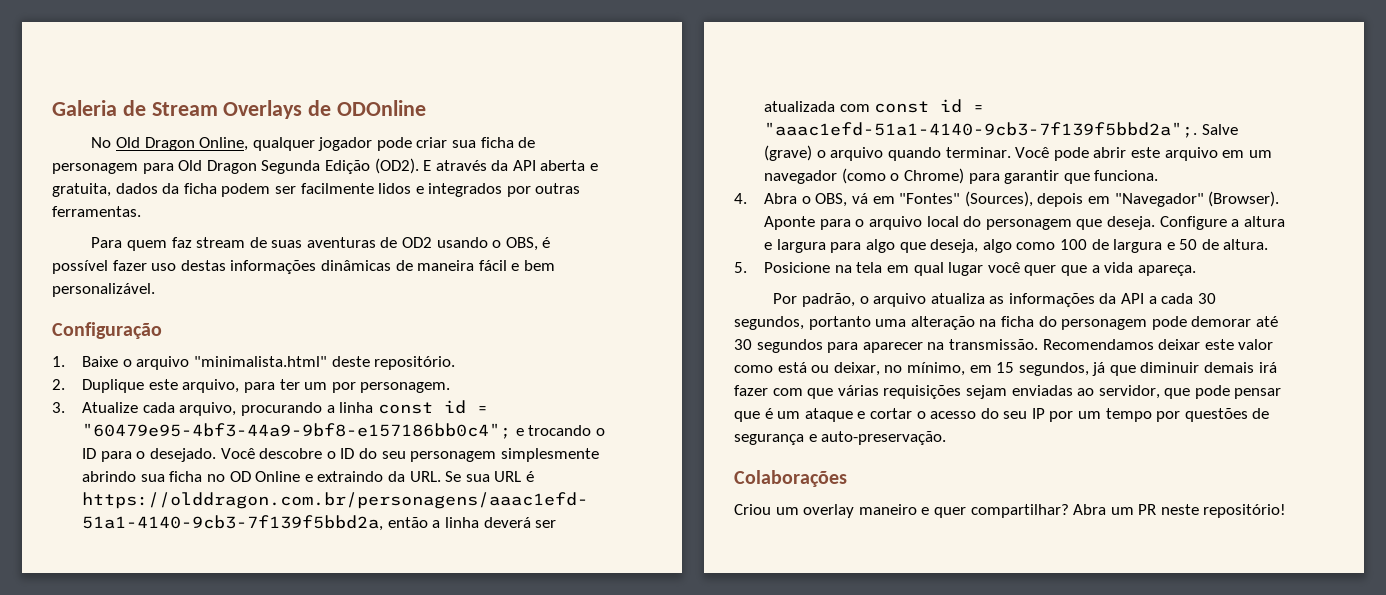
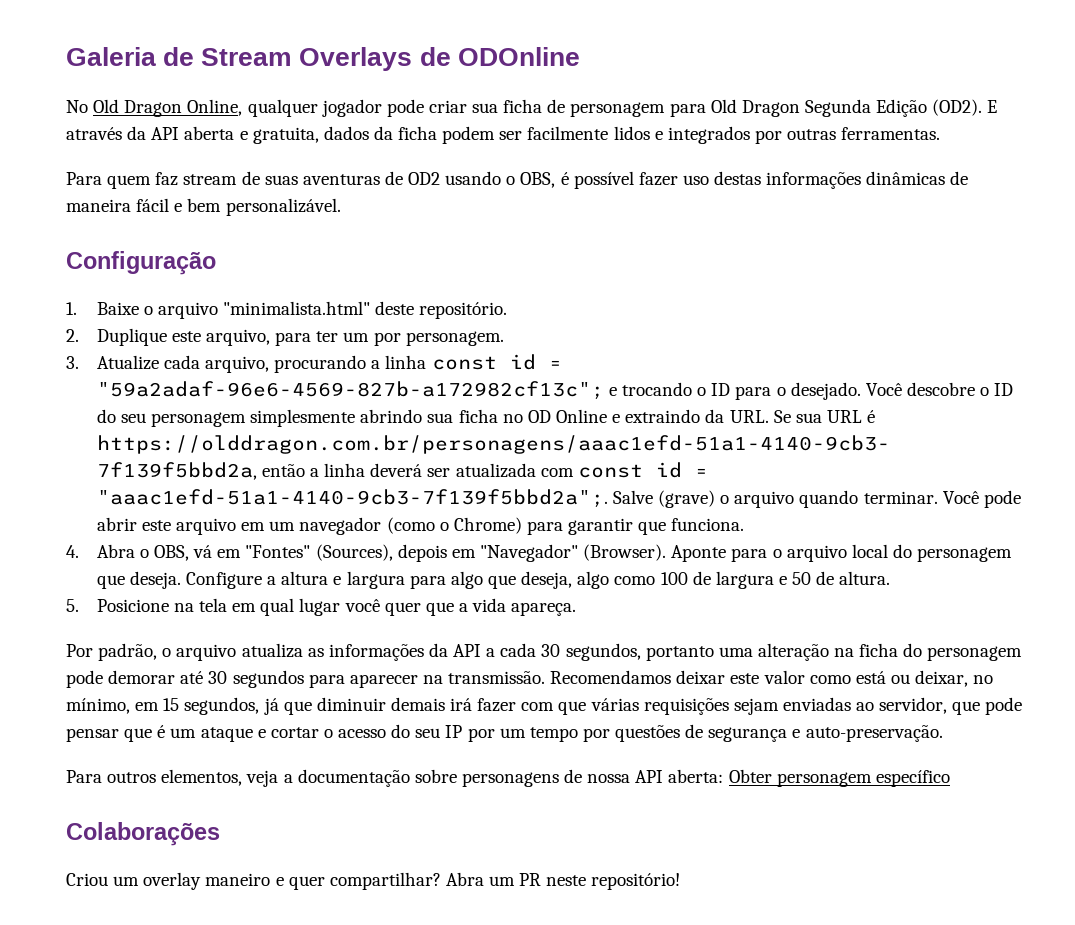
- 3. Atualize cada arquivo, procurando a linha const id = "60479e95-4bf3-44a9-9bf8-e157186bb0c4"; e trocando o ID para o desejado.
+ 3. Atualize cada arquivo, procurando a linha const id = "59a2adaf-96e6-4569-827b-a172982cf13c"; e trocando o ID para o desejado.
+ Para outros elementos, veja a documentação sobre personagens de nossa API aberta: Obter personagem específico

